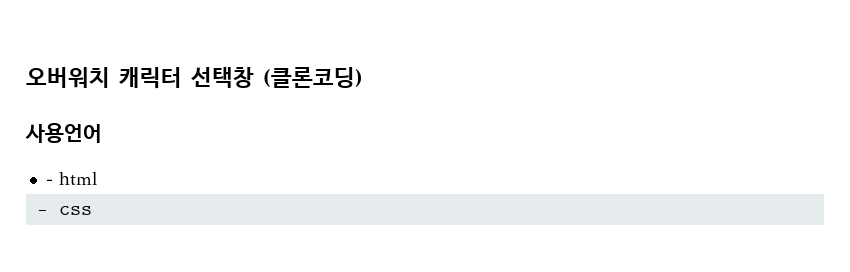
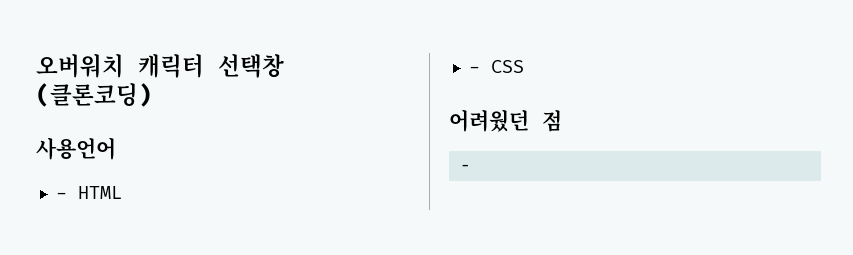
- - html
- - css
+ - HTML
+ - CSS
+ 어려웠던 점
+ -

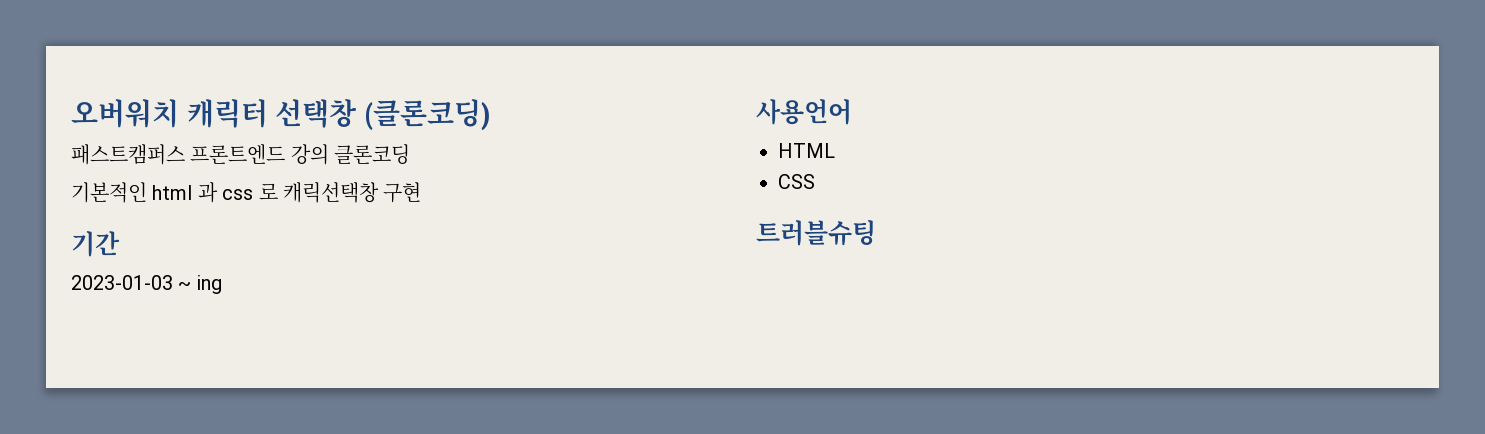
+ 패스트캠퍼스 프론트엔드 강의 클론코딩
+ 기본적인 html 과 css 로 캐릭선택창 구현
+ 기간
+ 2023-01-03 ~ ing
- - HTML
+ HTML
- - CSS
+ CSS
- 어려웠던 점
- -
+ 트러블슈팅

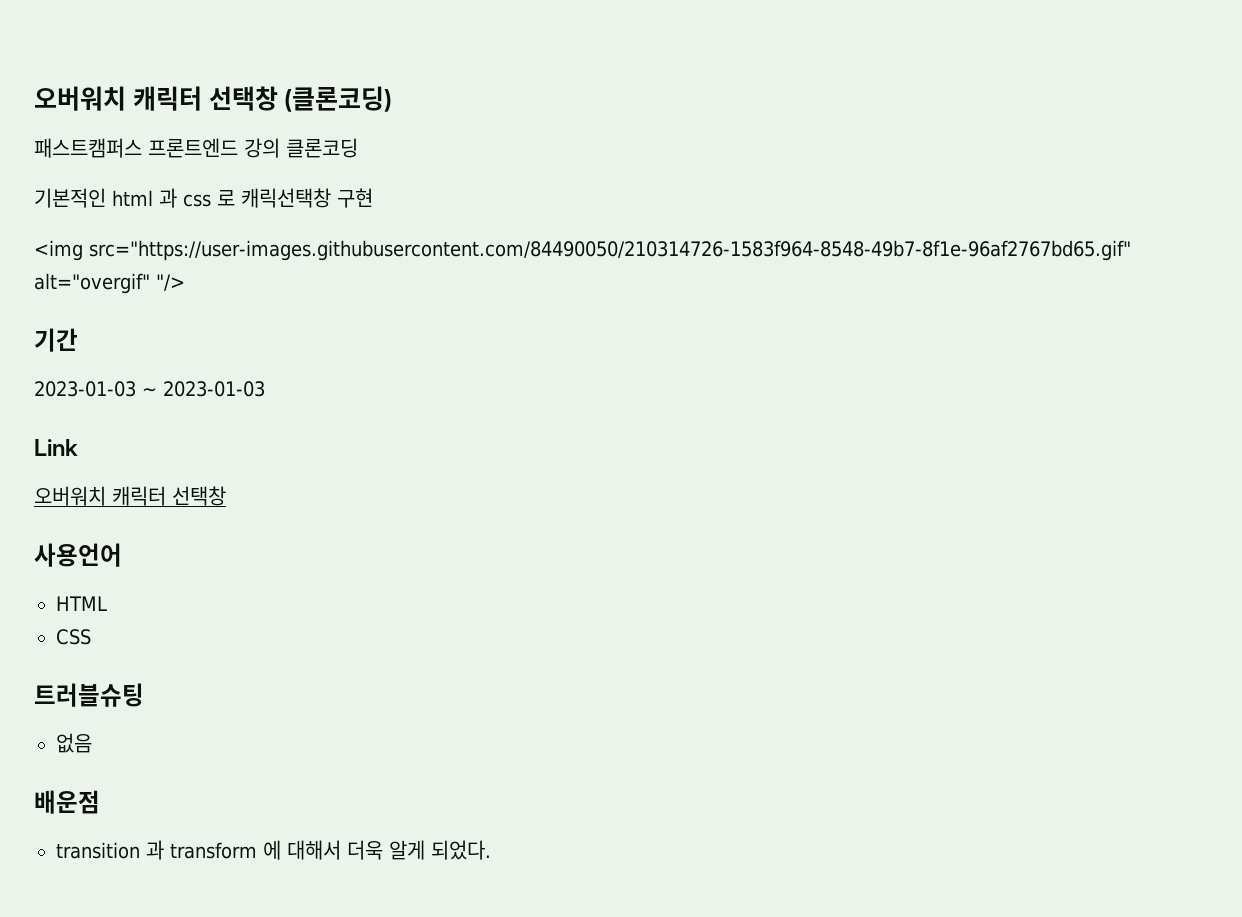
+ <img src="https://user-images.githubusercontent.com/84490050/210314726-1583f964-8548-49b7-8f1e-96af2767bd65.gif" alt="overgif" "/>
- 2023-01-03 ~ ing
+ 2023-01-03 ~ 2023-01-03
+ Link
+ 오버워치 캐릭터 선택창
+ 없음
+ 배운점
+ transition 과 transform 에 대해서 더욱 알게 되었다.

